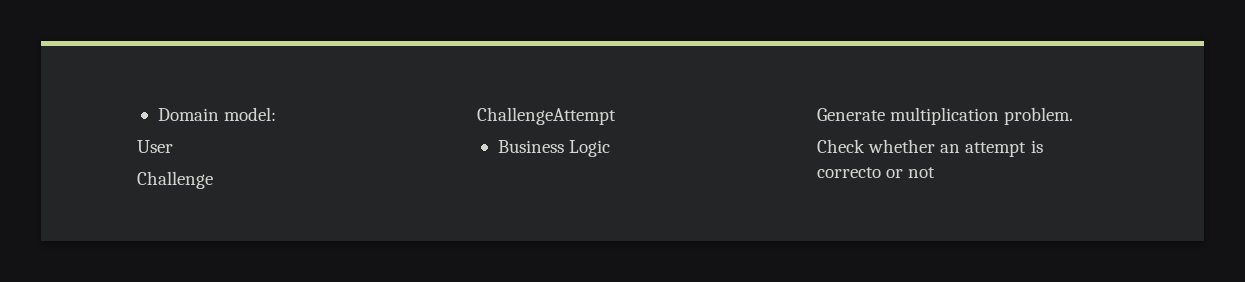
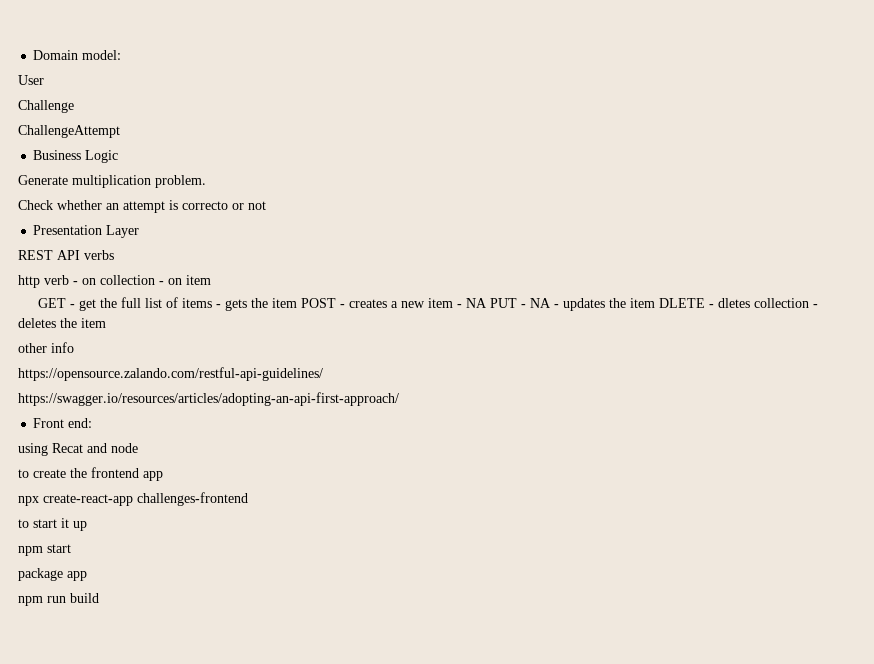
+ Presentation Layer
+ REST API verbs
+ http verb - on collection - on item
+ GET - get the full list of items - gets the item POST - creates a new item - NA PUT - NA - updates the item DLETE - dletes collection - deletes the item
+ other info
+ https://opensource.zalando.com/restful-api-guidelines/
+ https://swagger.io/resources/articles/adopting-an-api-first-approach/
+ Front end:
+ using Recat and node
+ to create the frontend app
+ npx create-react-app challenges-frontend
+ to start it up
+ npm start
+ package app
+ npm run build

